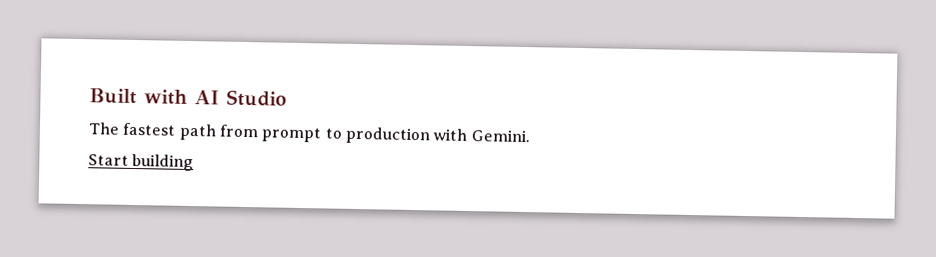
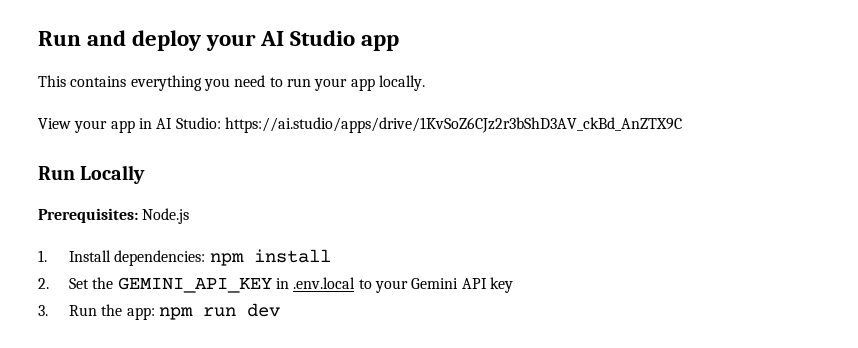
- Built with AI Studio
- The fastest path from prompt to production with Gemini.
- Start building
+ Run and deploy your AI Studio app
+ This contains everything you need to run your app locally.
+ View your app in AI Studio: https://ai.studio/apps/drive/1KvSoZ6CJz2r3bShD3AV_ckBd_AnZTX9C
+ Run Locally
+ Prerequisites: Node.js
+ 1. Install dependencies: npm install
+ 2. Set the GEMINI_API_KEY in .env.local to your Gemini API key
+ 3. Run the app: npm run dev

